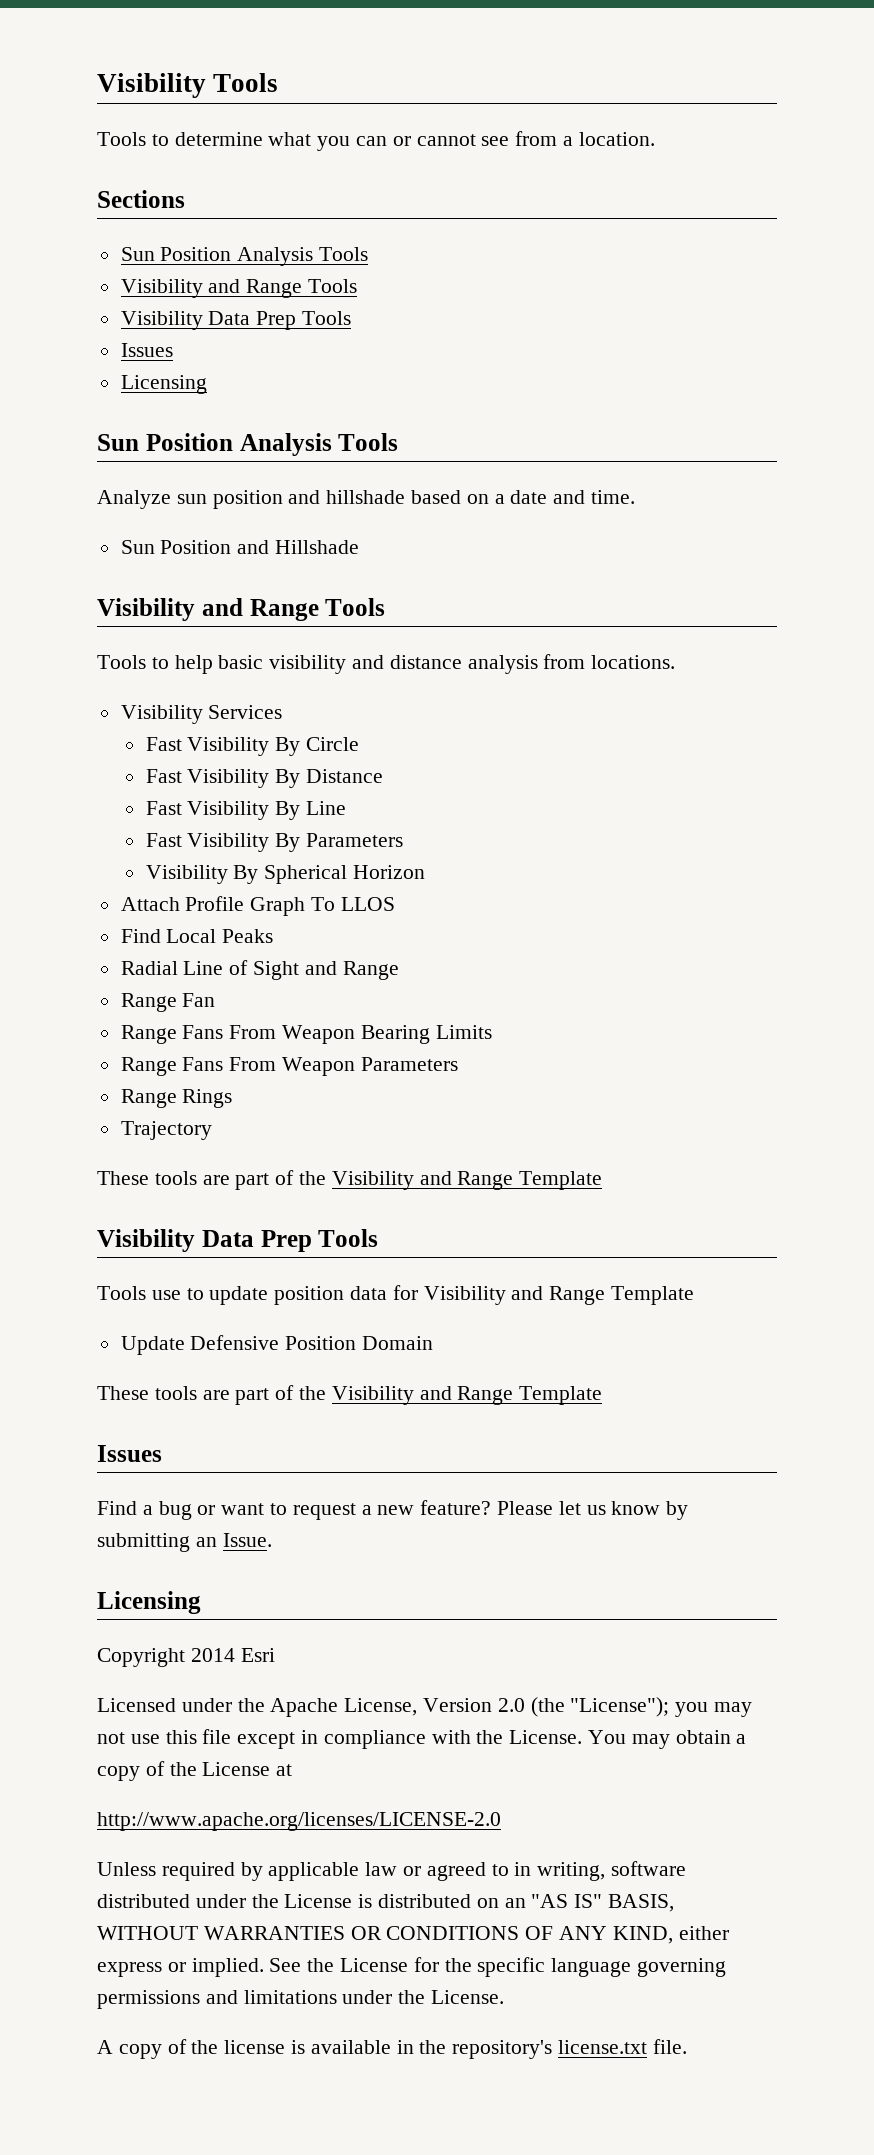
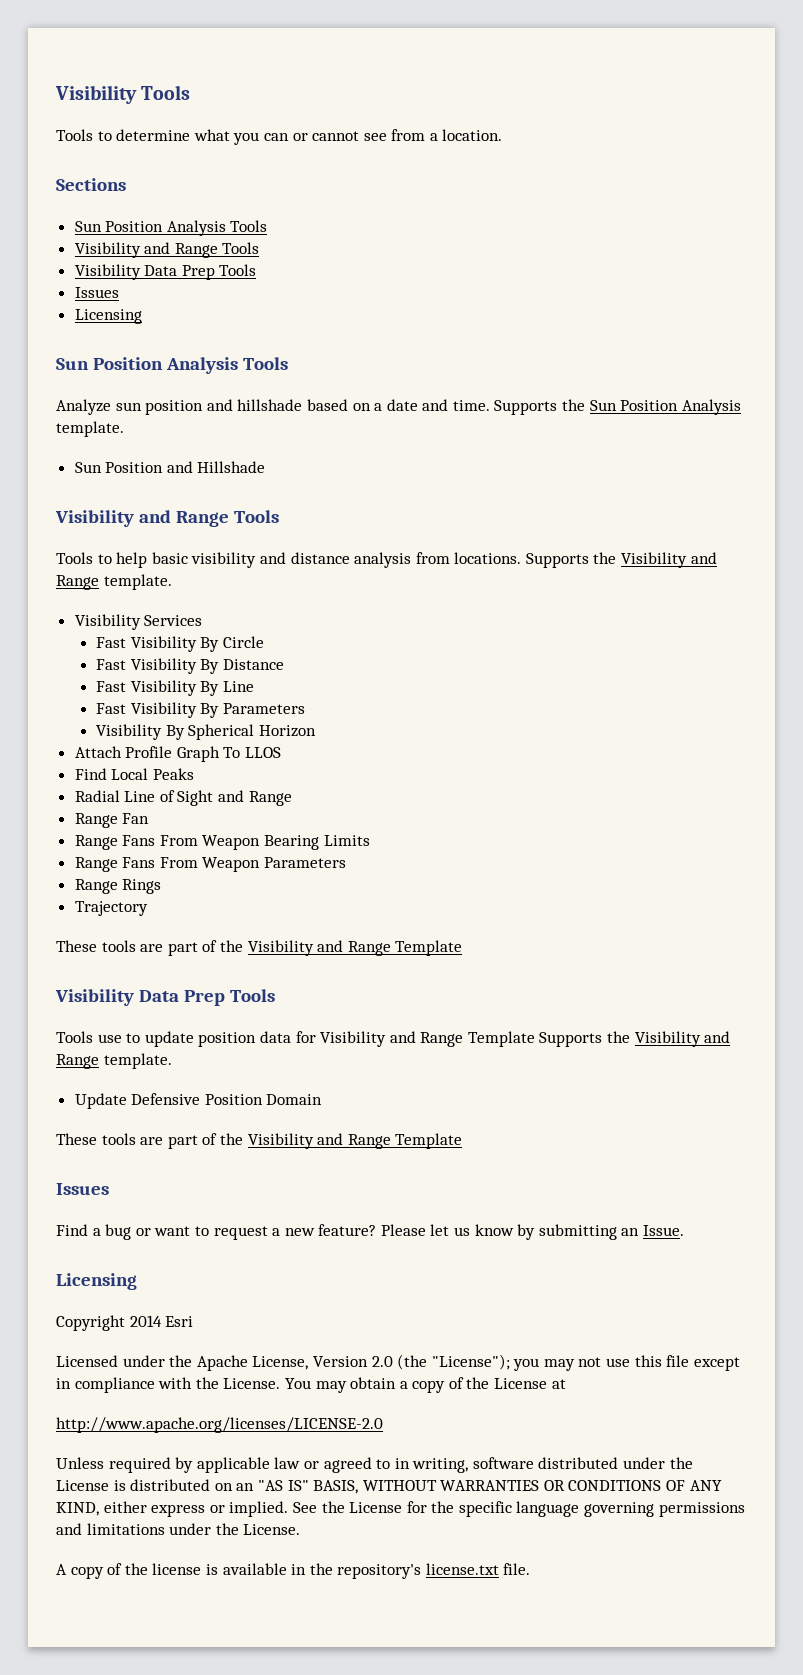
+ Supports the Sun Position Analysis template.
- Tools to help basic visibility and distance analysis from locations.
+ Tools to help basic visibility and distance analysis from locations. Supports the Visibility and Range template.
- Tools use to update position data for Visibility and Range Template
+ Tools use to update position data for Visibility and Range Template Supports the Visibility and Range template.

